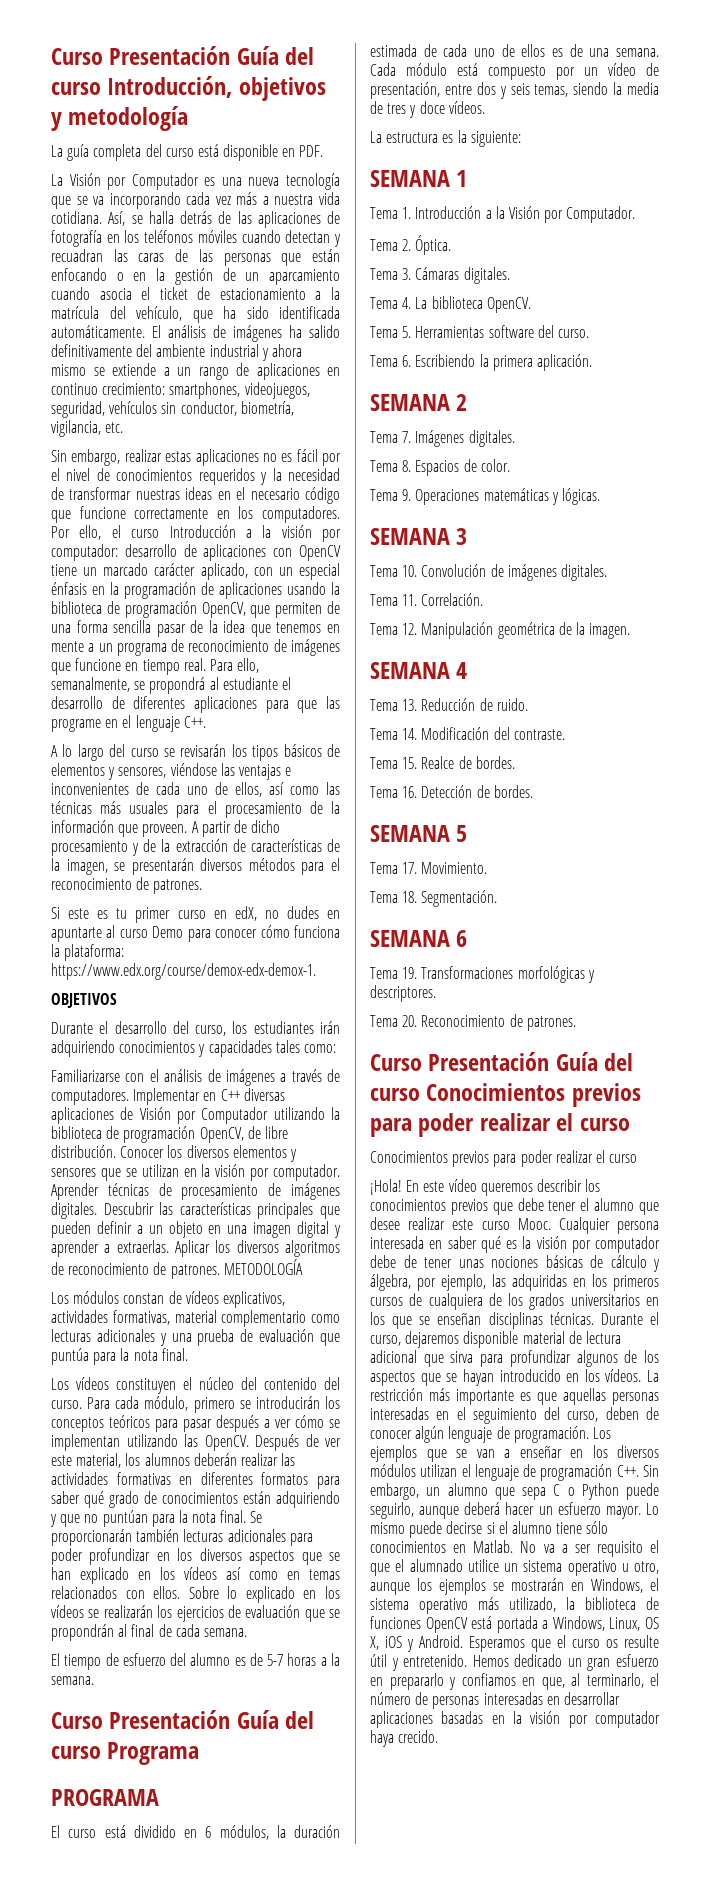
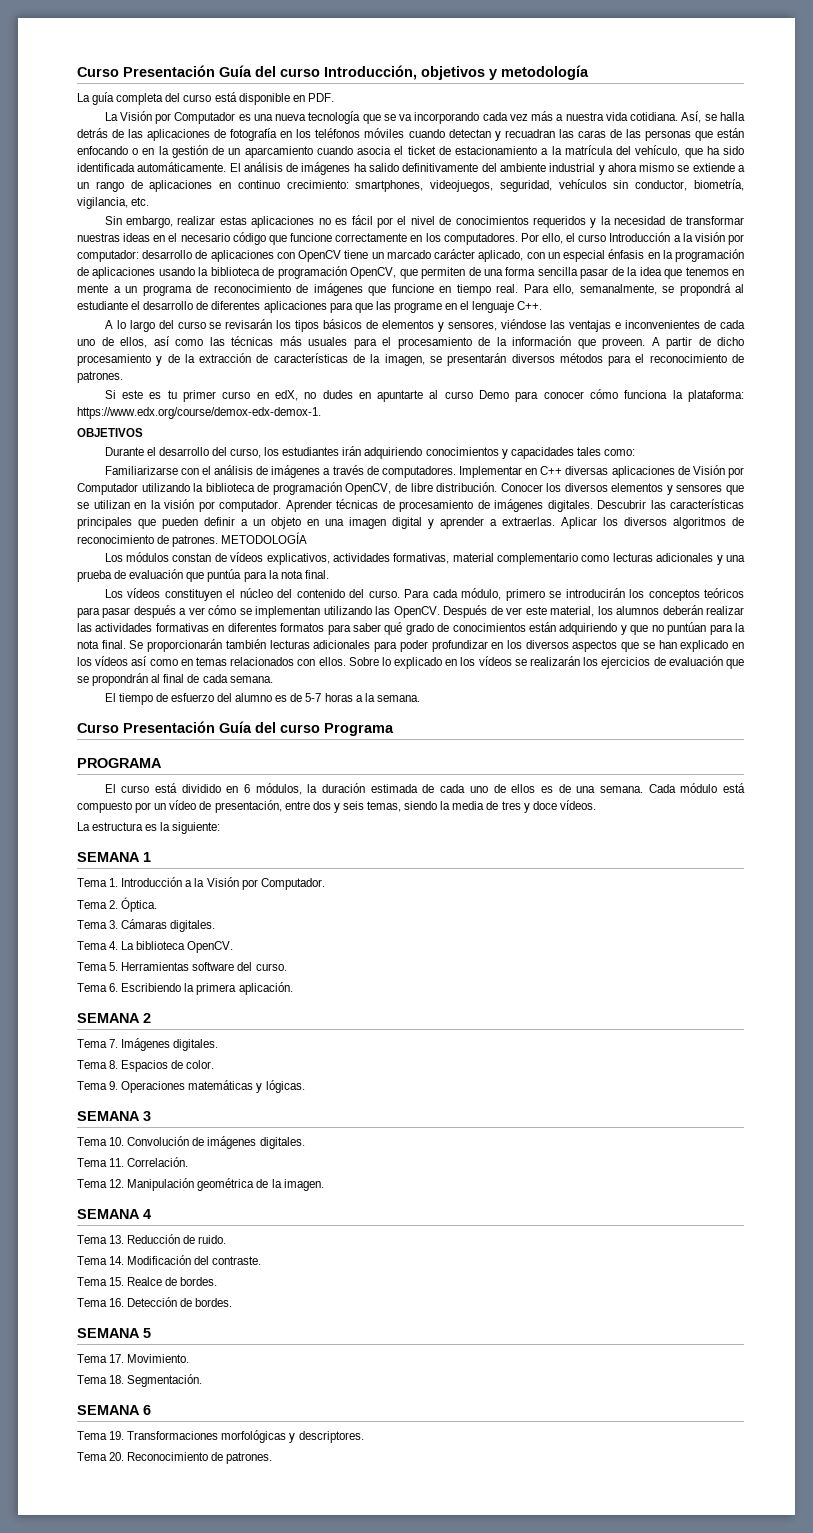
- Curso Presentación Guía del curso Conocimientos previos para poder realizar el curso
- Conocimientos previos para poder realizar el curso
- ¡Hola! En este vídeo queremos describir los conocimientos previos que debe tener el alumno que desee realizar este curso Mooc. Cualquier persona interesada en saber qué es la visión por computador debe de tener unas nociones básicas de cálculo y álgebra, por ejemplo, las adquiridas en los primeros cursos de cualquiera de los grados universitarios en los que se enseñan disciplinas técnicas. Durante el curso, dejaremos disponible material de lectura adicional que sirva para profundizar algunos de los aspectos que se hayan introducido en los vídeos. La restricción más importante es que aquellas personas interesadas en el seguimiento del curso, deben de conocer algún lenguaje de programación. Los ejemplos que se van a enseñar en los diversos módulos utilizan el lenguaje de programación C++. Sin embargo, un alumno que sepa C o Python puede seguirlo, aunque deberá hacer un esfuerzo mayor. Lo mismo puede decirse si el alumno tiene sólo conocimientos en Matlab. No va a ser requisito el que el alumnado utilice un sistema operativo u otro, aunque los ejemplos se mostrarán en Windows, el sistema operativo más utilizado, la biblioteca de funciones OpenCV está portada a Windows, Linux, OS X, iOS y Android. Esperamos que el curso os resulte útil y entretenido. Hemos dedicado un gran esfuerzo en prepararlo y confiamos en que, al terminarlo, el número de personas interesadas en desarrollar aplicaciones basadas en la visión por computador haya crecido.

